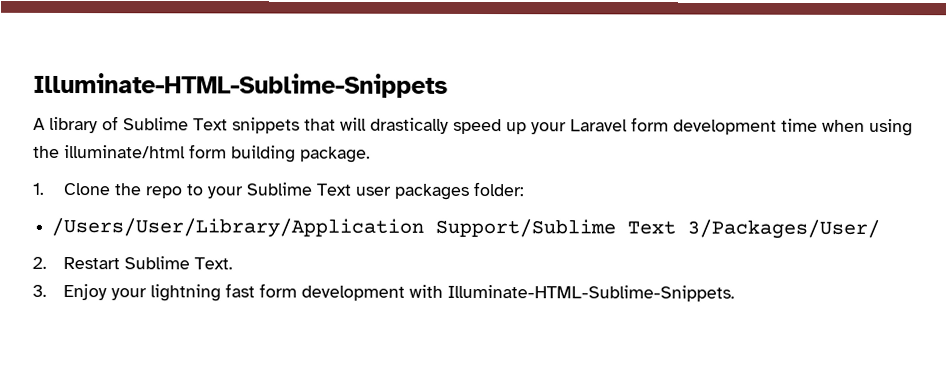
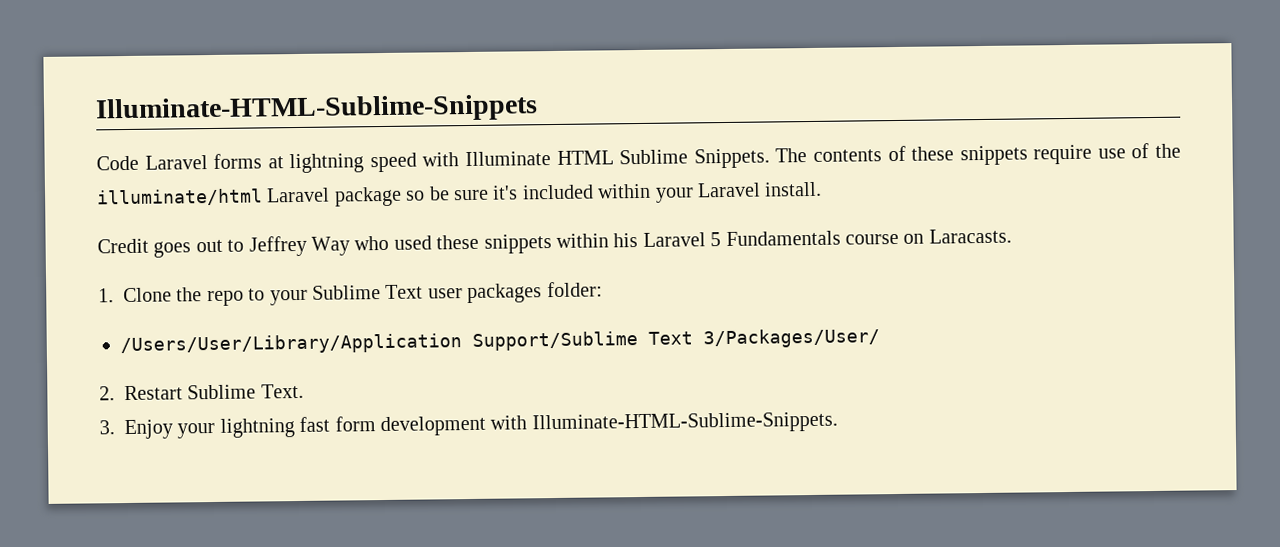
- A library of Sublime Text snippets that will drastically speed up your Laravel form development time when using the illuminate/html form building package.
+ Code Laravel forms at lightning speed with Illuminate HTML Sublime Snippets. The contents of these snippets require use of the illuminate/html Laravel package so be sure it's included within your Laravel install.
+ Credit goes out to Jeffrey Way who used these snippets within his Laravel 5 Fundamentals course on Laracasts.

